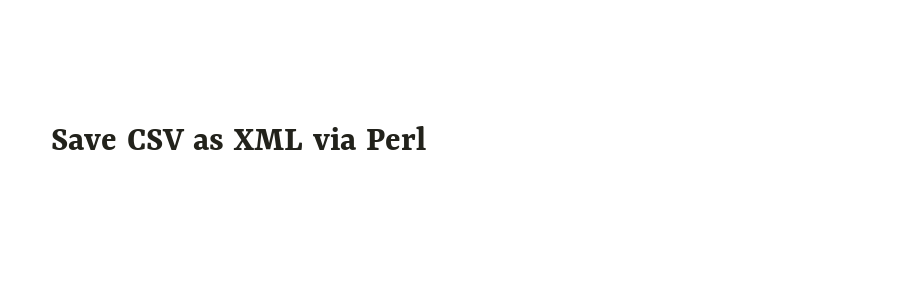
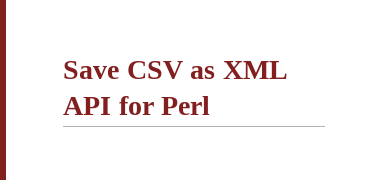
- Save CSV as XML via Perl
+ Save CSV as XML API for Perl

